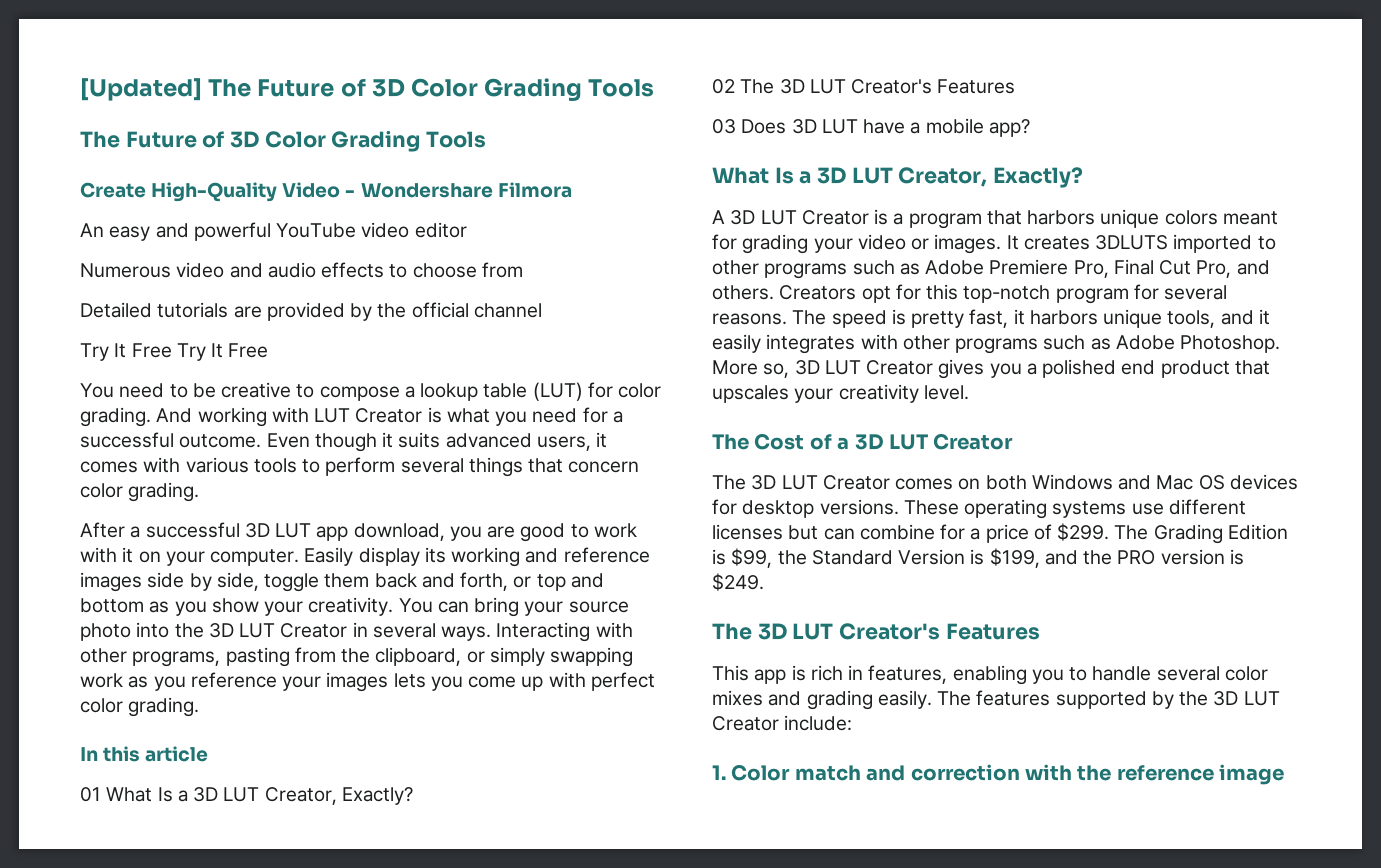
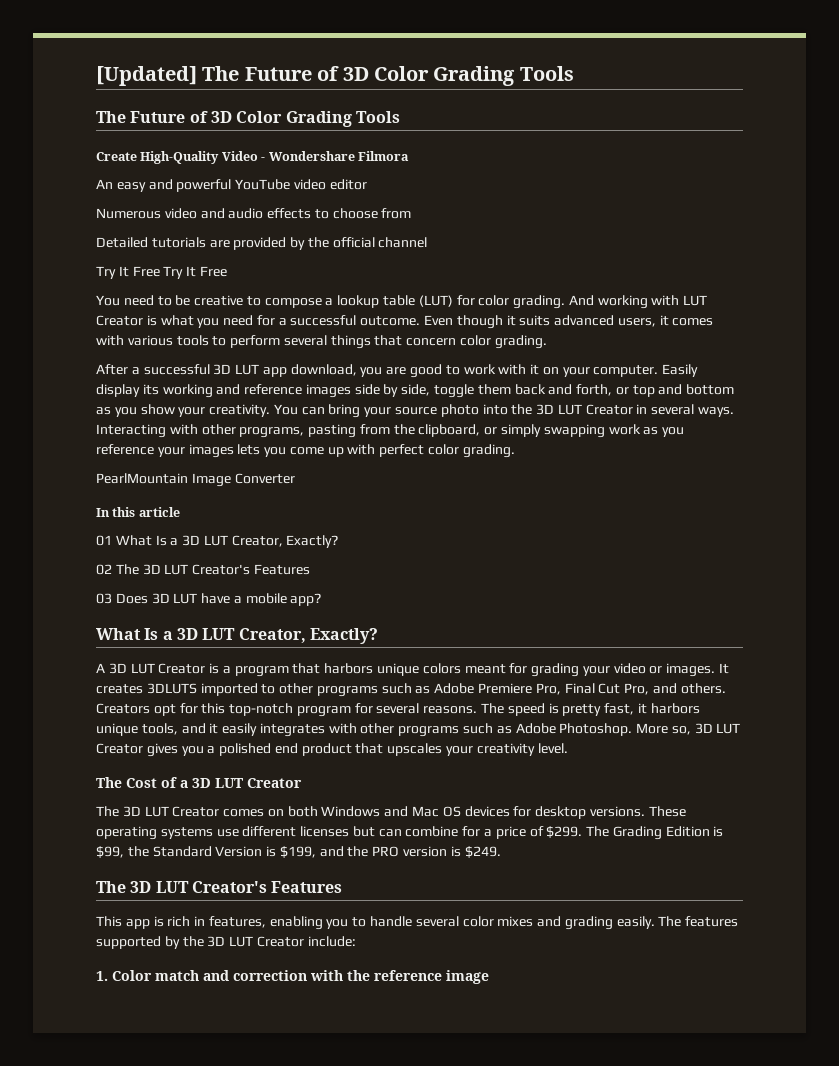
+ PearlMountain Image Converter

